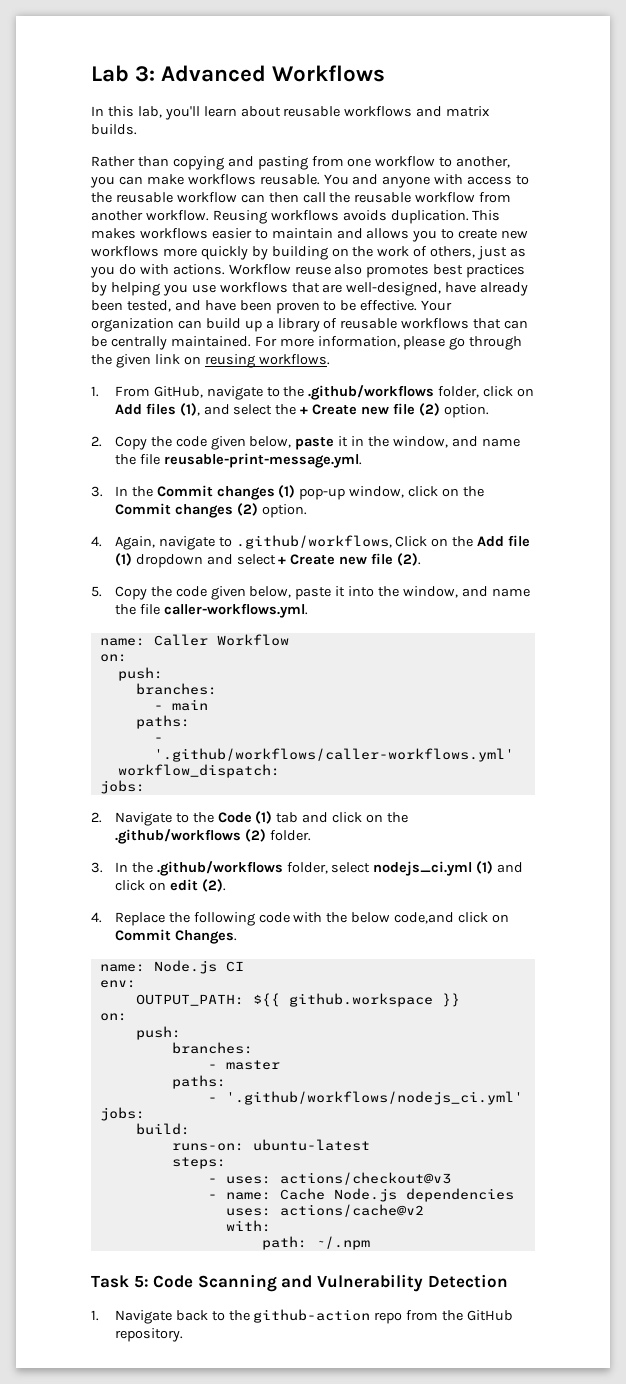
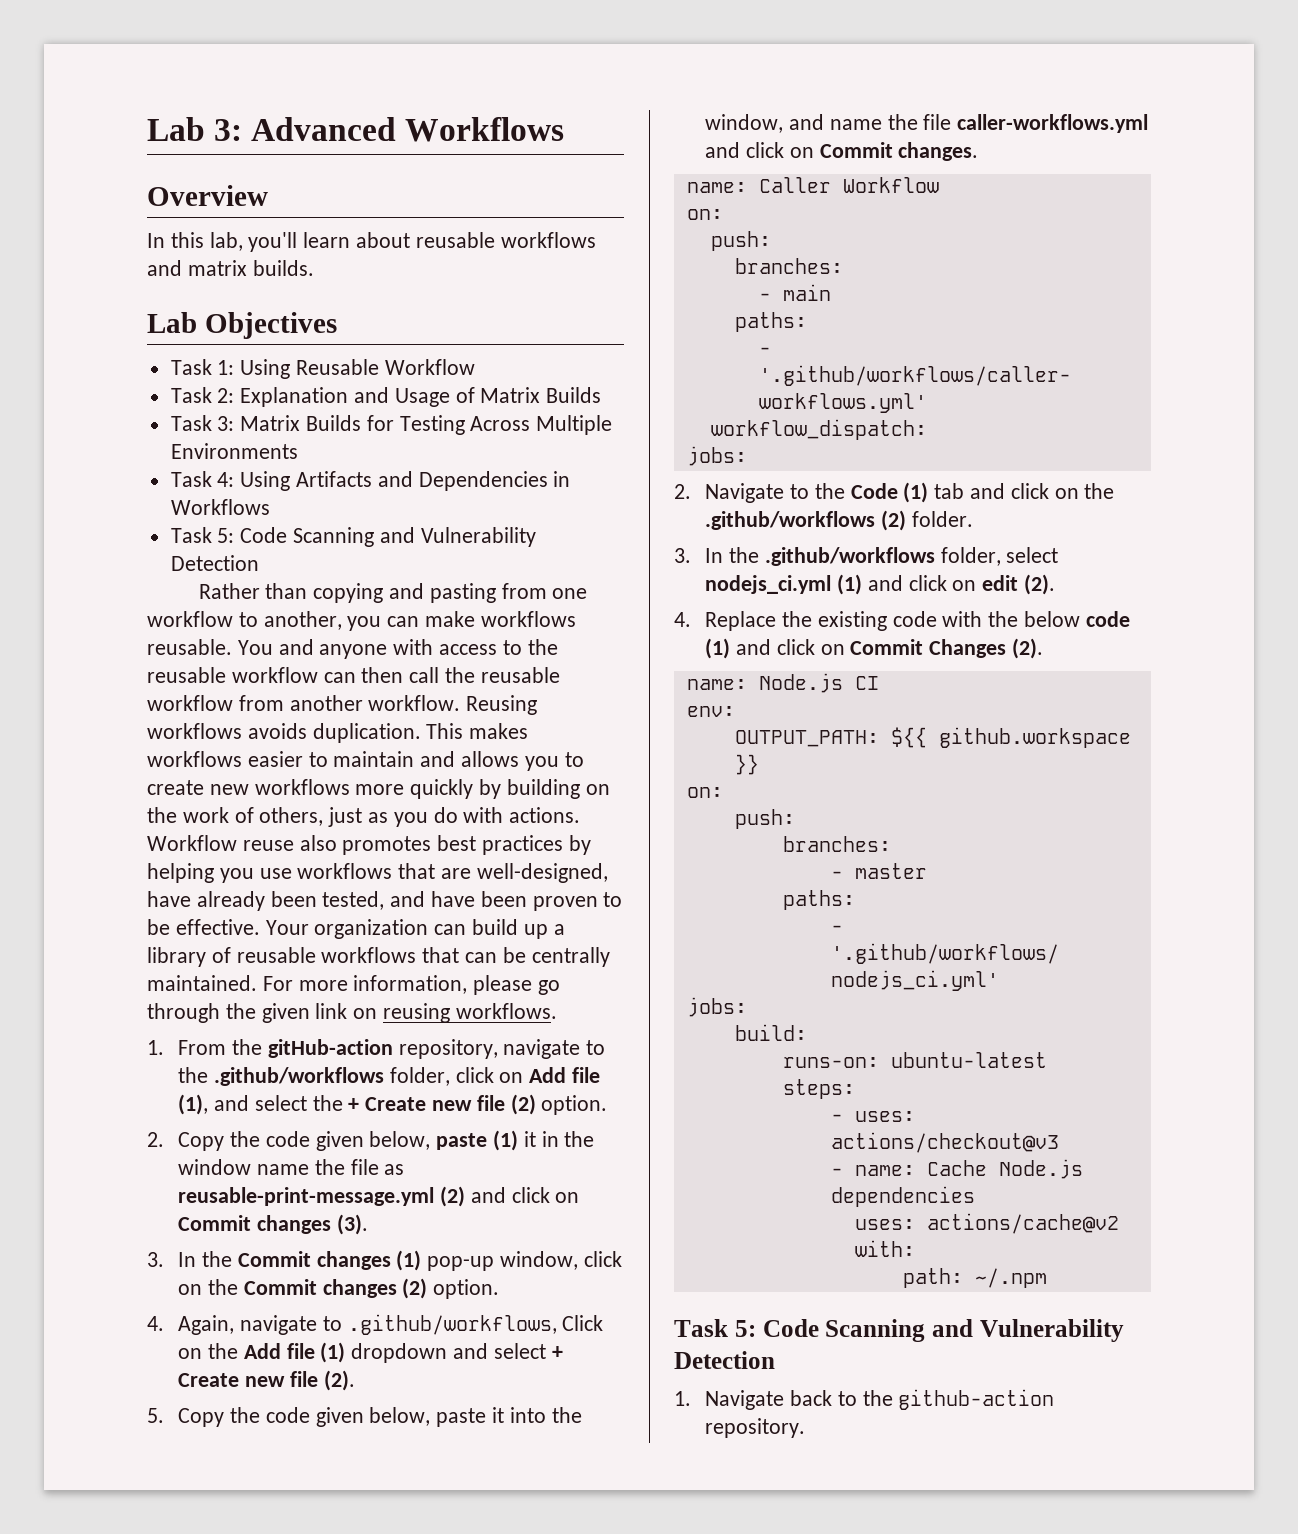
+ Overview
+ Lab Objectives
+ Task 1: Using Reusable Workflow
+ Task 2: Explanation and Usage of Matrix Builds
+ Task 3: Matrix Builds for Testing Across Multiple Environments
+ Task 4: Using Artifacts and Dependencies in Workflows
+ Task 5: Code Scanning and Vulnerability Detection
- 1. From GitHub, navigate to the .github/workflows folder, click on Add files (1), and select the + Create new file (2) option.
+ 1. From the gitHub-action repository, navigate to the .github/workflows folder, click on Add file (1), and select the + Create new file (2) option.
- 2. Copy the code given below, paste it in the window, and name the file reusable-print-message.yml.
+ 2. Copy the code given below, paste (1) it in the window name the file as reusable-print-message.yml (2) and click on Commit changes (3).
- 5. Copy the code given below, paste it into the window, and name the file caller-workflows.yml.
+ 5. Copy the code given below, paste it into the window, and name the file caller-workflows.yml and click on Commit changes.
- 4. Replace the following code with the below code,and click on Commit Changes.
+ 4. Replace the existing code with the below code (1) and click on Commit Changes (2).
- 1. Navigate back to the github-action repo from the GitHub repository.
+ 1. Navigate back to the github-action repository.

